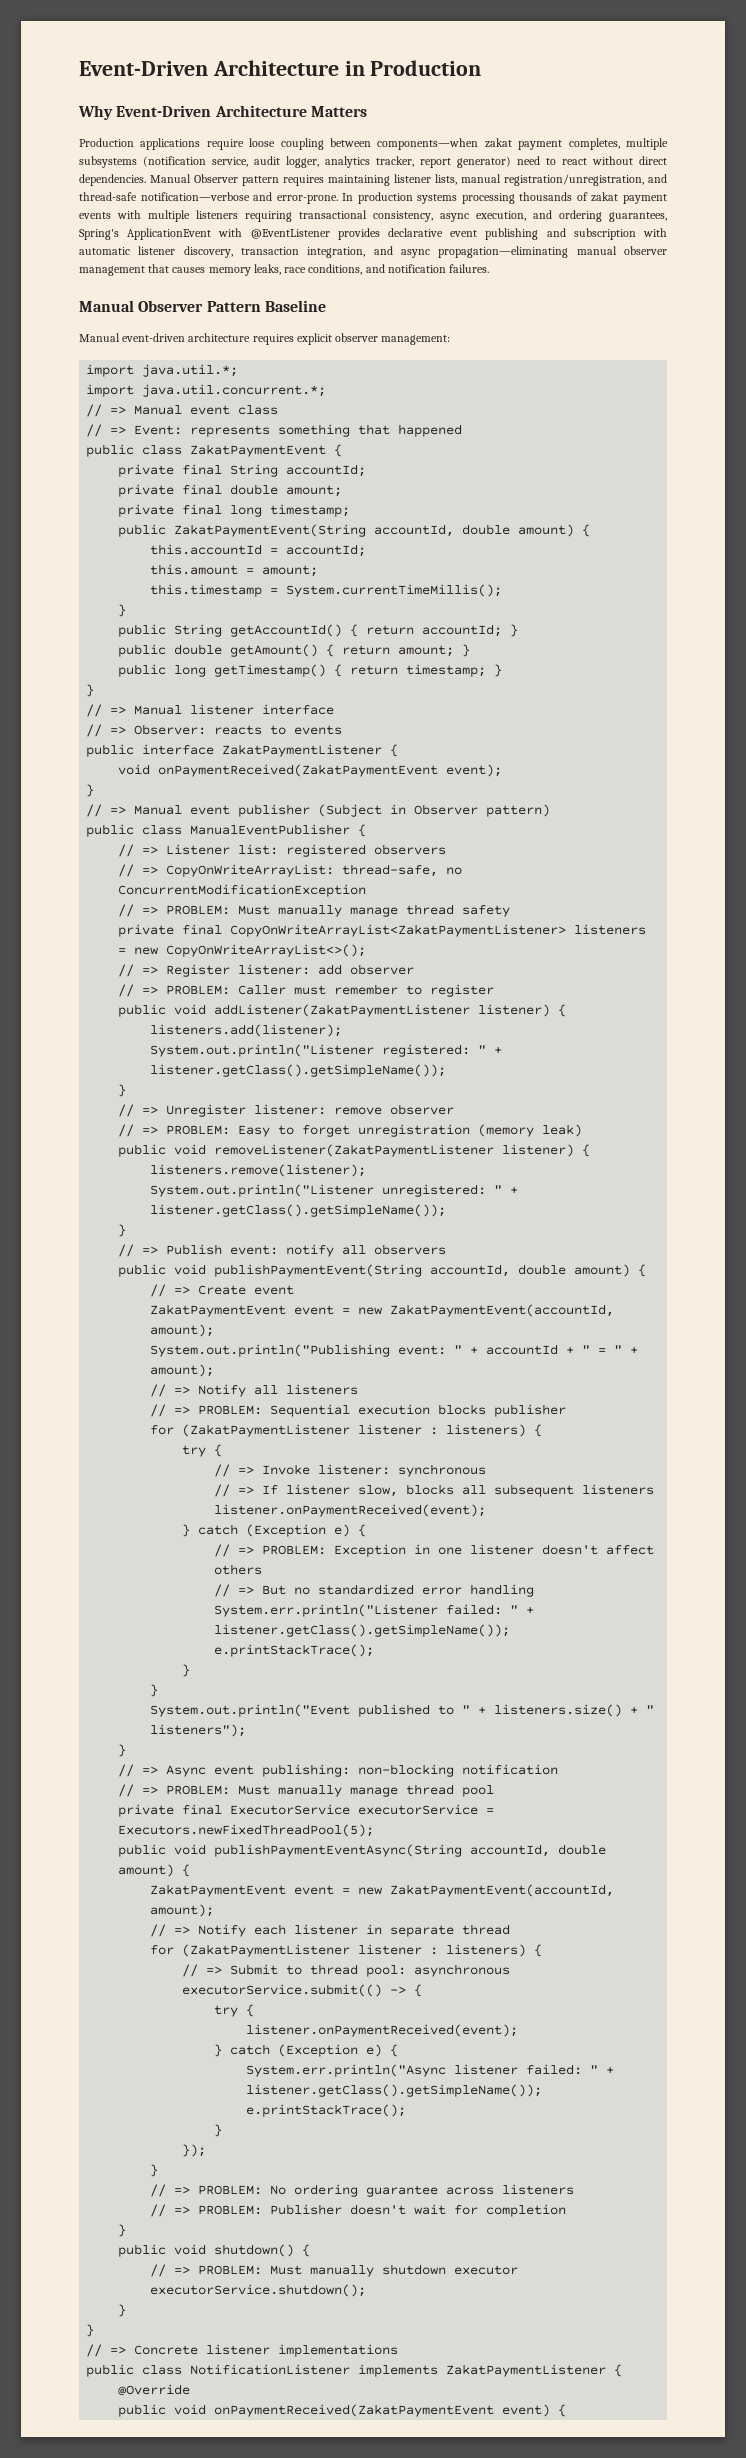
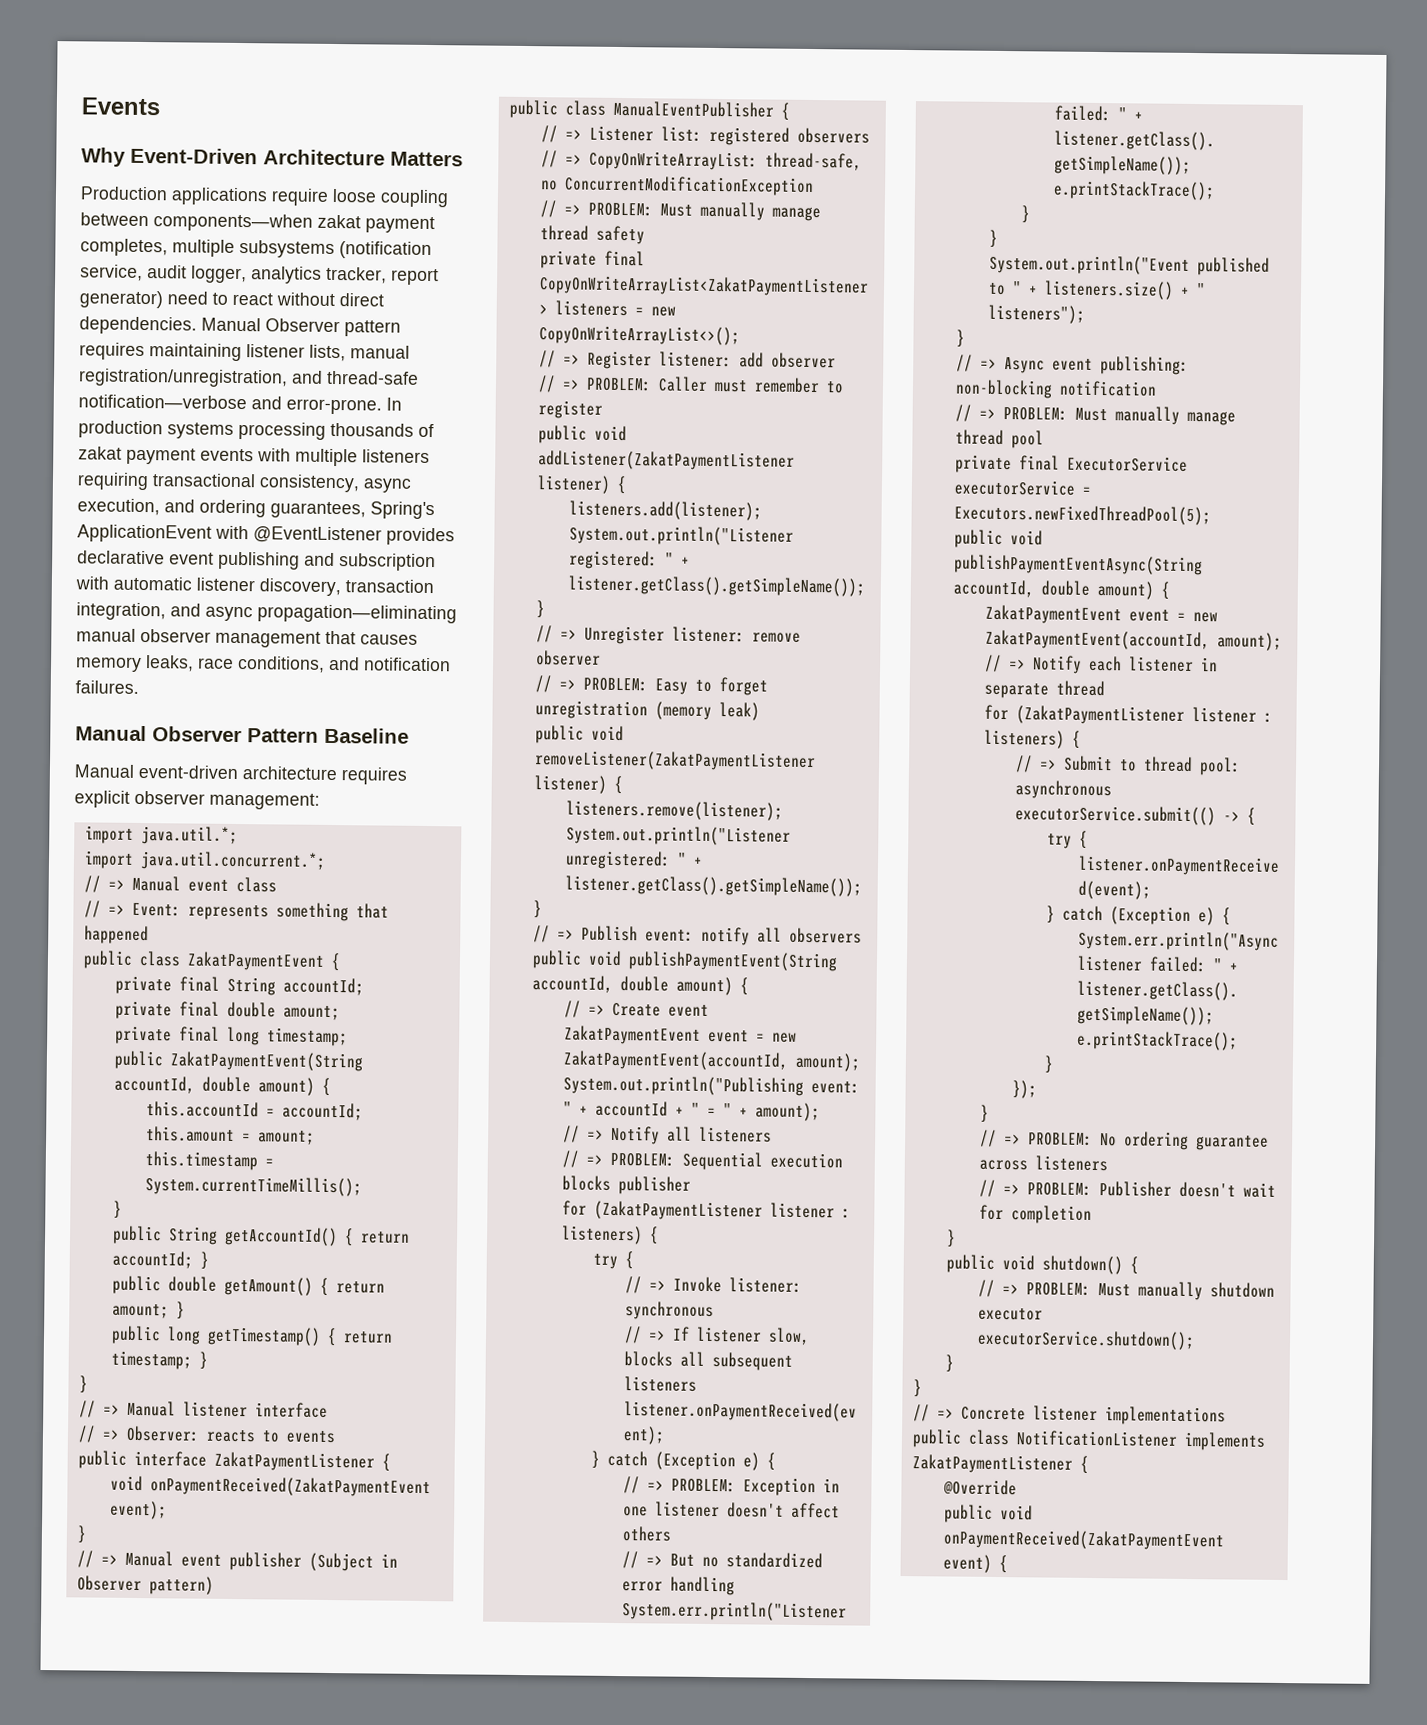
- Event-Driven Architecture in Production
+ Events

